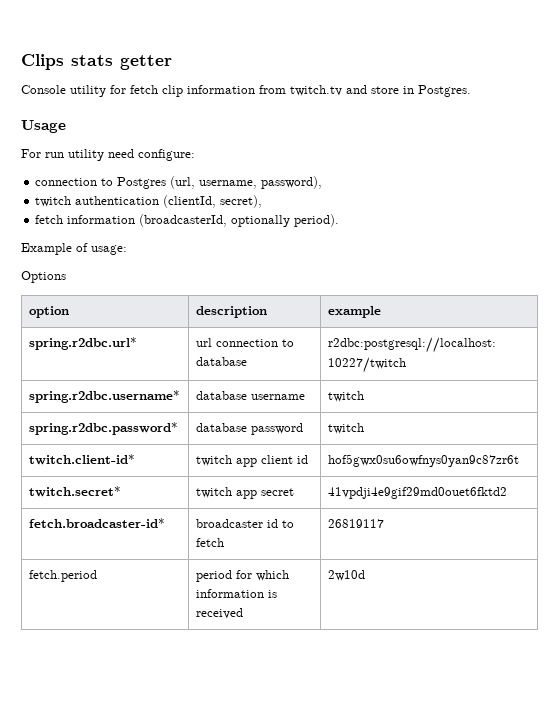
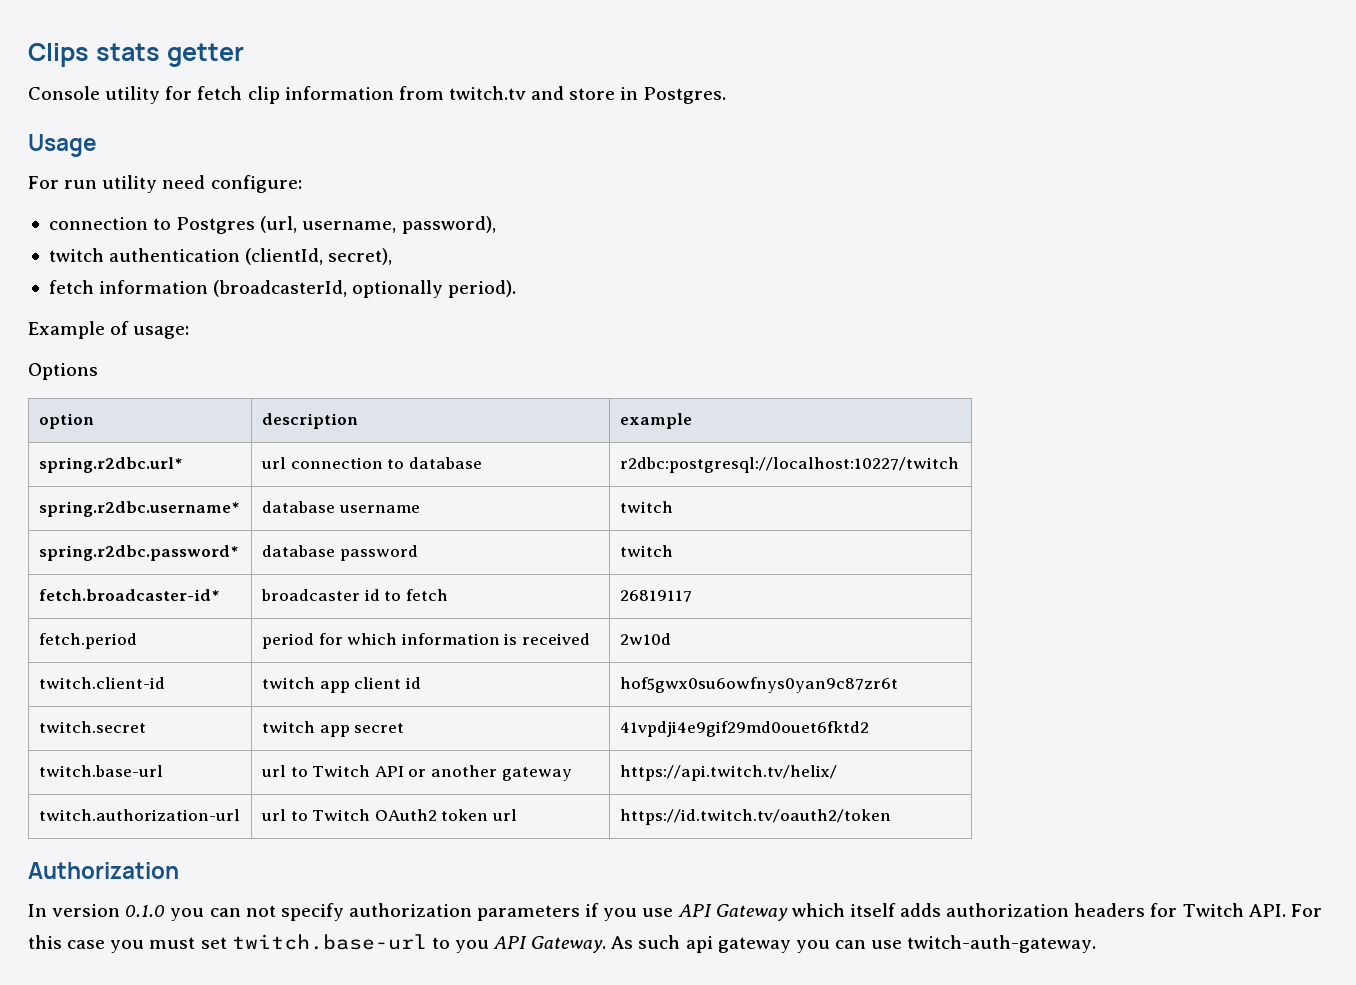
- twitch.client-id* | twitch app client id | hof5gwx0su6owfnys0yan9c87zr6t
- twitch.secret* | twitch app secret | 41vpdji4e9gif29md0ouet6fktd2
+ twitch.client-id | twitch app client id | hof5gwx0su6owfnys0yan9c87zr6t
+ twitch.secret | twitch app secret | 41vpdji4e9gif29md0ouet6fktd2
+ twitch.base-url | url to Twitch API or another gateway | https://api.twitch.tv/helix/
+ twitch.authorization-url | url to Twitch OAuth2 token url | https://id.twitch.tv/oauth2/token
+ Authorization
+ In version 0.1.0 you can not specify authorization parameters if you use API Gateway which itself adds authorization headers for Twitch API. For this case you must set twitch.base-url to you API Gateway. As such api gateway you can use twitch-auth-gateway.

